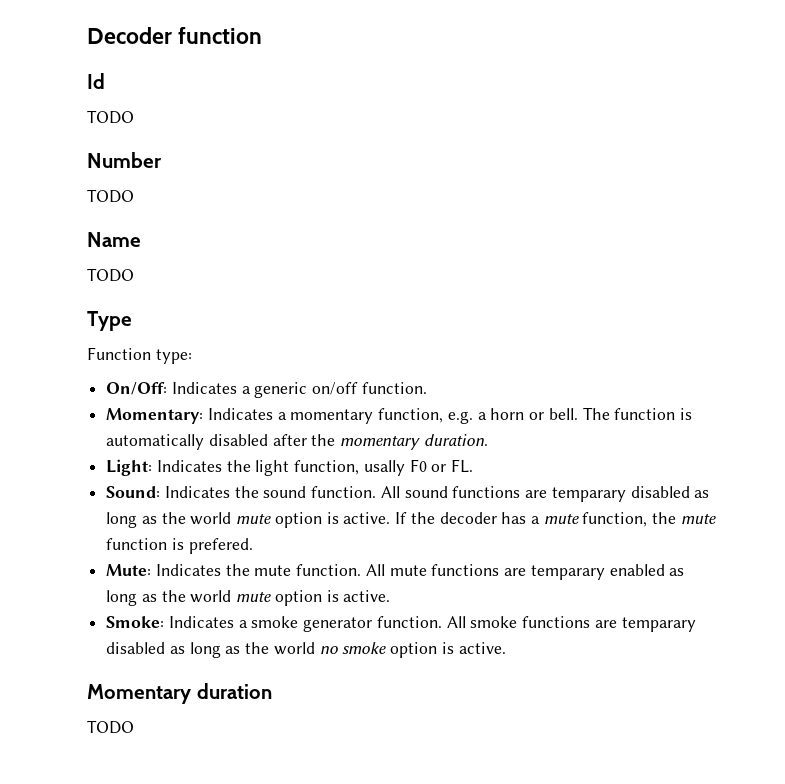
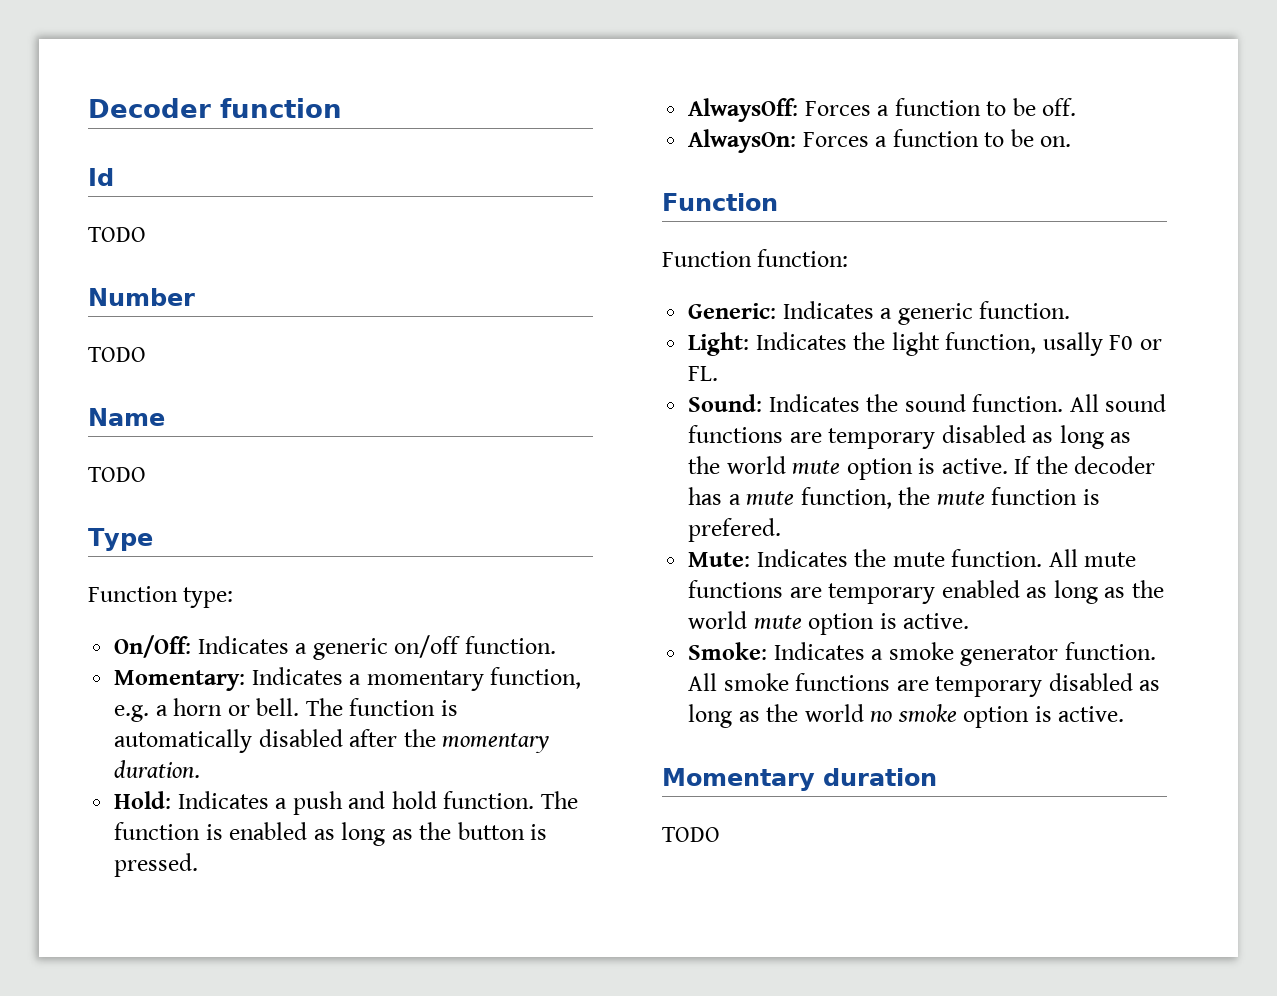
+ Hold: Indicates a push and hold function. The function is enabled as long as the button is pressed.
+ AlwaysOff: Forces a function to be off.
+ AlwaysOn: Forces a function to be on.
+ Function
+ Function function:
+ Generic: Indicates a generic function.
- All sound functions are temparary disabled as long as the world mute option is active.
+ All sound functions are temporary disabled as long as the world mute option is active.
- All mute functions are temparary enabled as long as the world mute option is active.
+ All mute functions are temporary enabled as long as the world mute option is active.
- All smoke functions are temparary disabled as long as the world no smoke option is active.
+ All smoke functions are temporary disabled as long as the world no smoke option is active.

